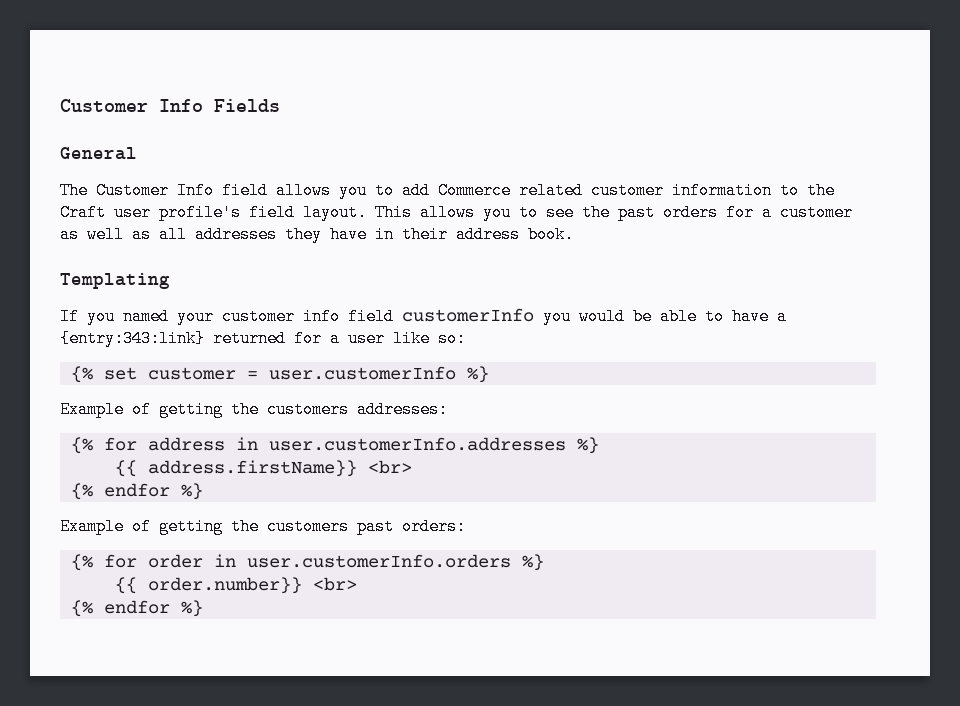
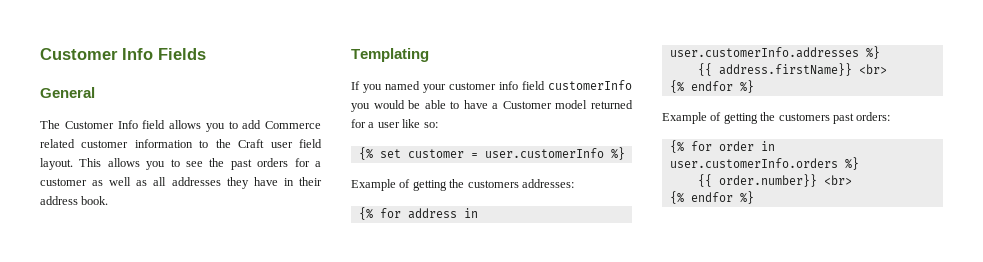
- The Customer Info field allows you to add Commerce related customer information to the Craft user profile's field layout.
+ The Customer Info field allows you to add Commerce related customer information to the Craft user field layout.
- If you named your customer info field customerInfo you would be able to have a {entry:343:link} returned for a user like so:
+ If you named your customer info field customerInfo you would be able to have a Customer model returned for a user like so:

